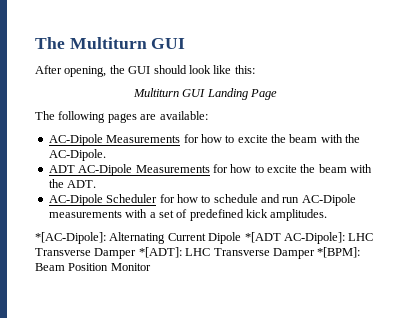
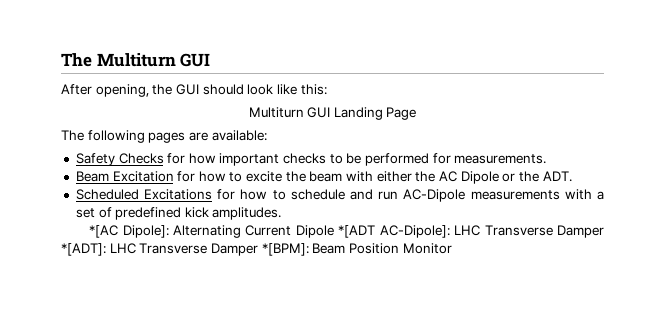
- AC-Dipole Measurements for how to excite the beam with the AC-Dipole.
- ADT AC-Dipole Measurements for how to excite the beam with the ADT.
+ Safety Checks for how important checks to be performed for measurements.
+ Beam Excitation for how to excite the beam with either the AC Dipole or the ADT.
- AC-Dipole Scheduler for how to schedule and run AC-Dipole measurements with a set of predefined kick amplitudes.
+ Scheduled Excitations for how to schedule and run AC-Dipole measurements with a set of predefined kick amplitudes.
- *[AC-Dipole]: Alternating Current Dipole *[ADT AC-Dipole]: LHC Transverse Damper *[ADT]: LHC Transverse Damper *[BPM]: Beam Position Monitor
+ *[AC Dipole]: Alternating Current Dipole *[ADT AC-Dipole]: LHC Transverse Damper *[ADT]: LHC Transverse Damper *[BPM]: Beam Position Monitor

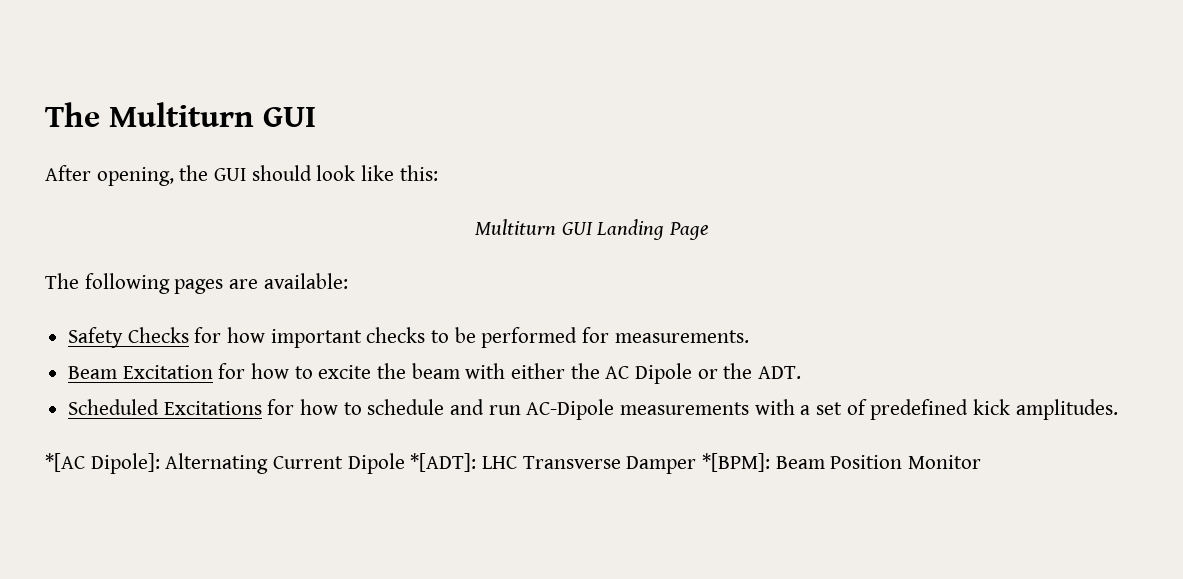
- *[AC Dipole]: Alternating Current Dipole *[ADT AC-Dipole]: LHC Transverse Damper *[ADT]: LHC Transverse Damper *[BPM]: Beam Position Monitor
+ *[AC Dipole]: Alternating Current Dipole *[ADT]: LHC Transverse Damper *[BPM]: Beam Position Monitor

